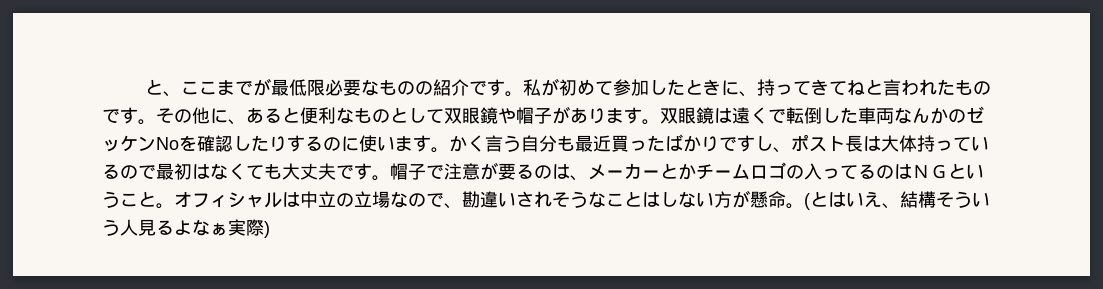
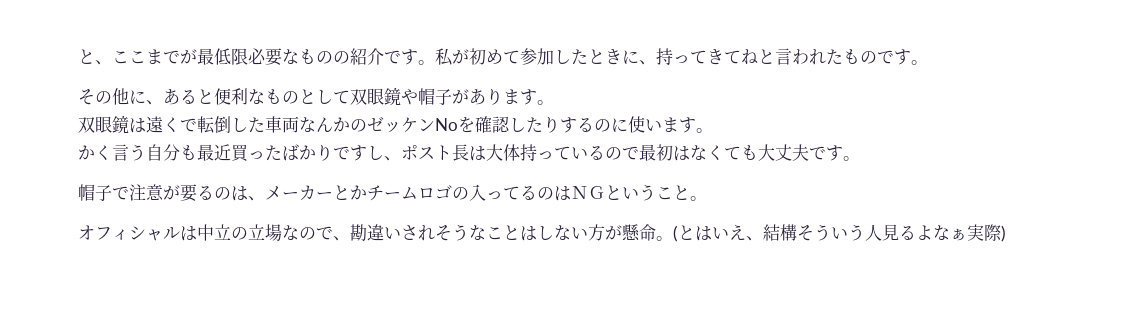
- 私が初めて参加したときに、持ってきてねと言われたものです。その他に、あると便利なものとして双眼鏡や帽子があります。双眼鏡は遠くで転倒した車両なんかのゼッケンNoを確認したりするのに使います。かく言う自分も最近買ったばかりですし、ポスト長は大体持っているので最初はなくても大丈夫です。帽子で注意が要るのは、メーカーとかチームロゴの入ってるのはＮＧということ。オフィシャルは中立の立場なので、勘違いされそうなことはしない方が懸命。
+ 私が初めて参加したときに、持ってきてねと言われたものです。
+ その他に、あると便利なものとして双眼鏡や帽子があります。
+ 双眼鏡は遠くで転倒した車両なんかのゼッケンNoを確認したりするのに使います。
+ かく言う自分も最近買ったばかりですし、ポスト長は大体持っているので最初はなくても大丈夫です。
+ 帽子で注意が要るのは、メーカーとかチームロゴの入ってるのはＮＧということ。
+ オフィシャルは中立の立場なので、勘違いされそうなことはしない方が懸命。

